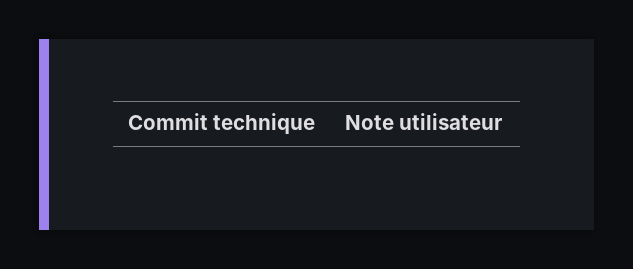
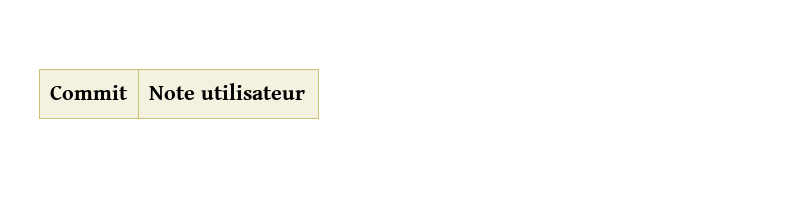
- Commit technique | Note utilisateur
+ Commit | Note utilisateur

